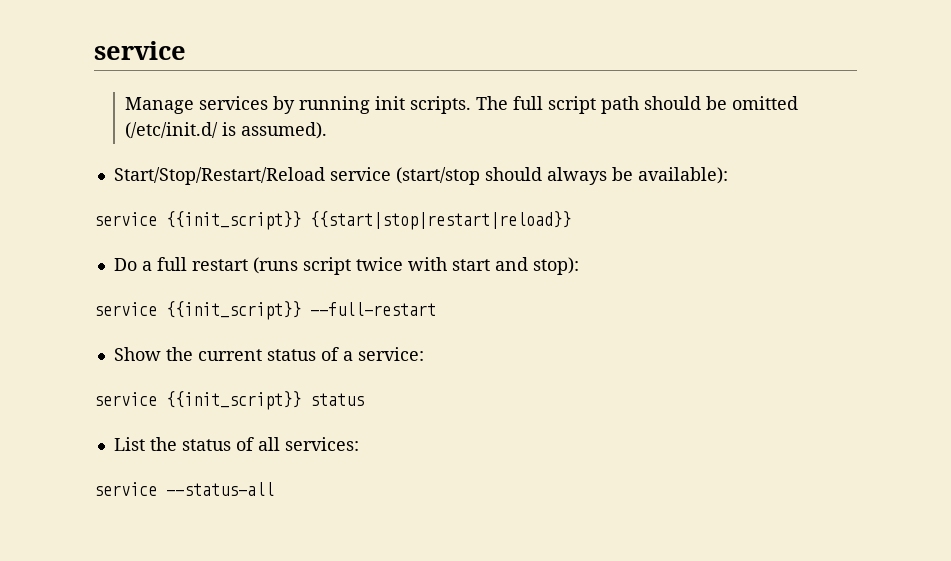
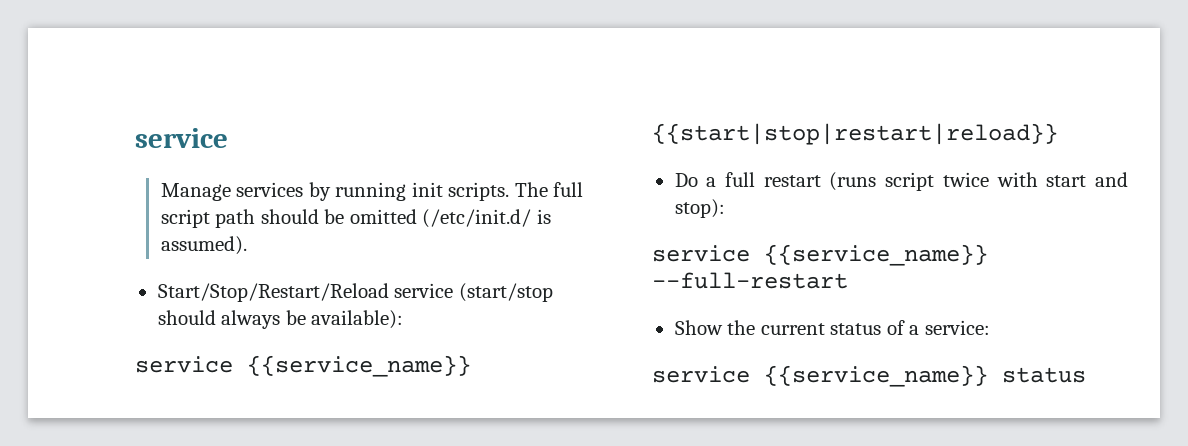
- service {{init_script}} {{start|stop|restart|reload}}
+ service {{service_name}} {{start|stop|restart|reload}}
- service {{init_script}} --full-restart
+ service {{service_name}} --full-restart
- service {{init_script}} status
- List the status of all services:
- service --status-all
+ service {{service_name}} status

